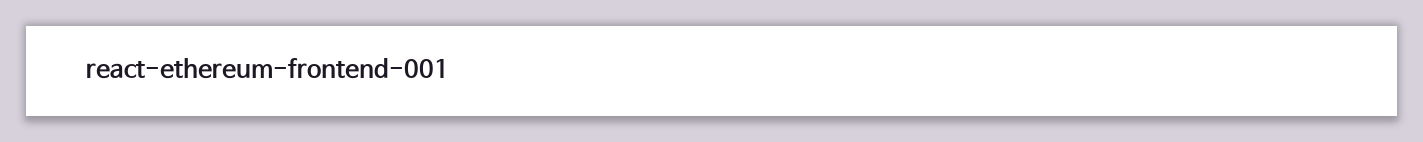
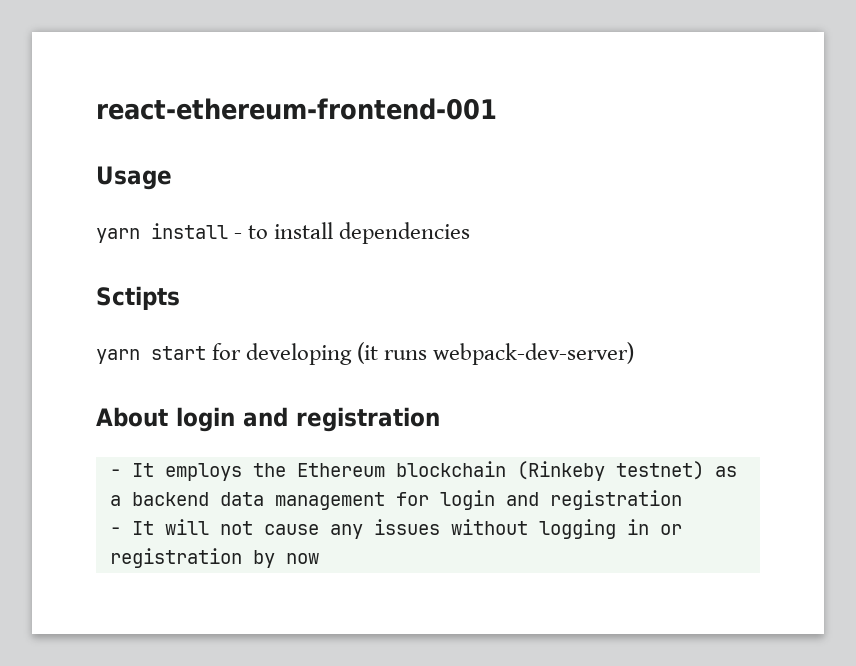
+ Usage
+ yarn install - to install dependencies
+ Sctipts
+ yarn start for developing (it runs webpack-dev-server)
+ About login and registration
+ - It employs the Ethereum blockchain (Rinkeby testnet) as a backend data management for login and registration
+ - It will not cause any issues without logging in or registration by now

